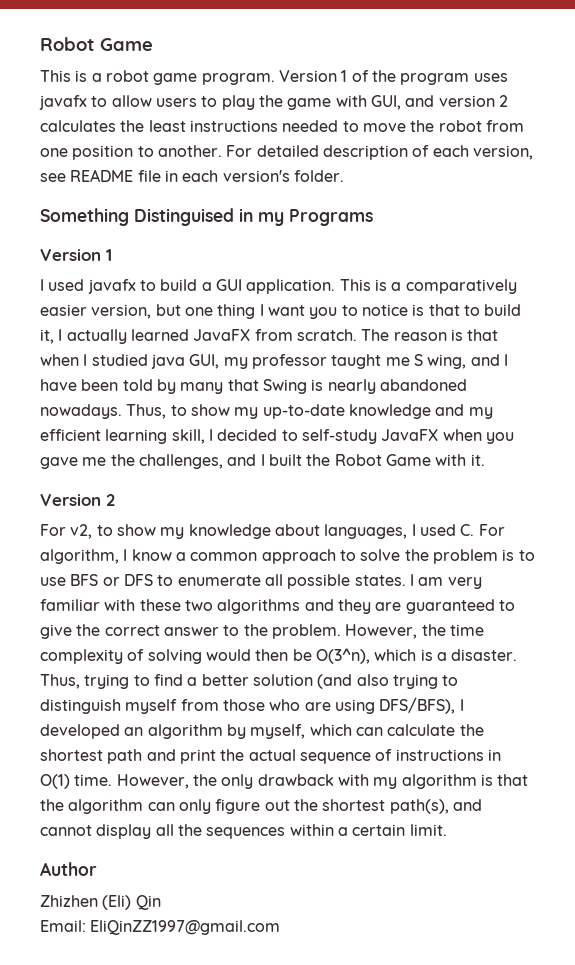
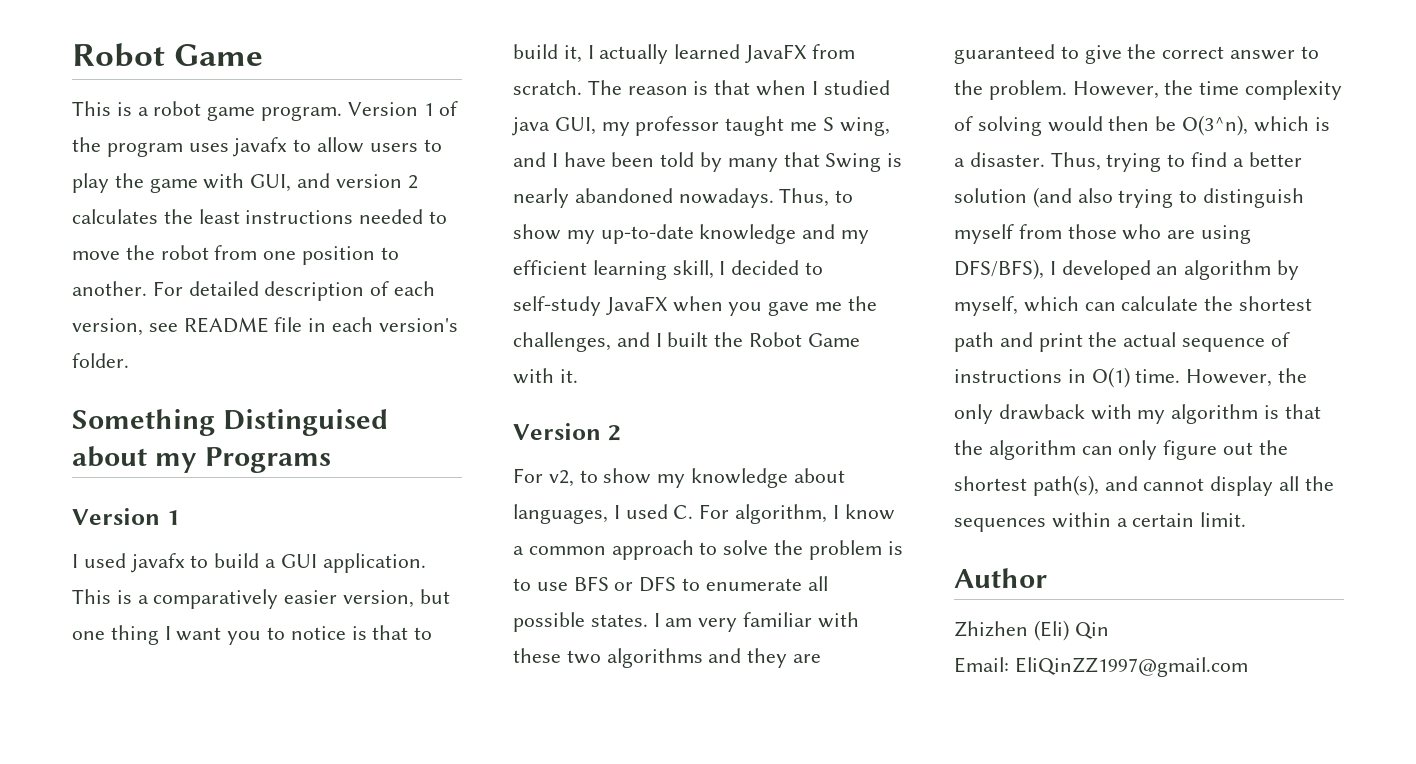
- Something Distinguised in my Programs
+ Something Distinguised about my Programs

